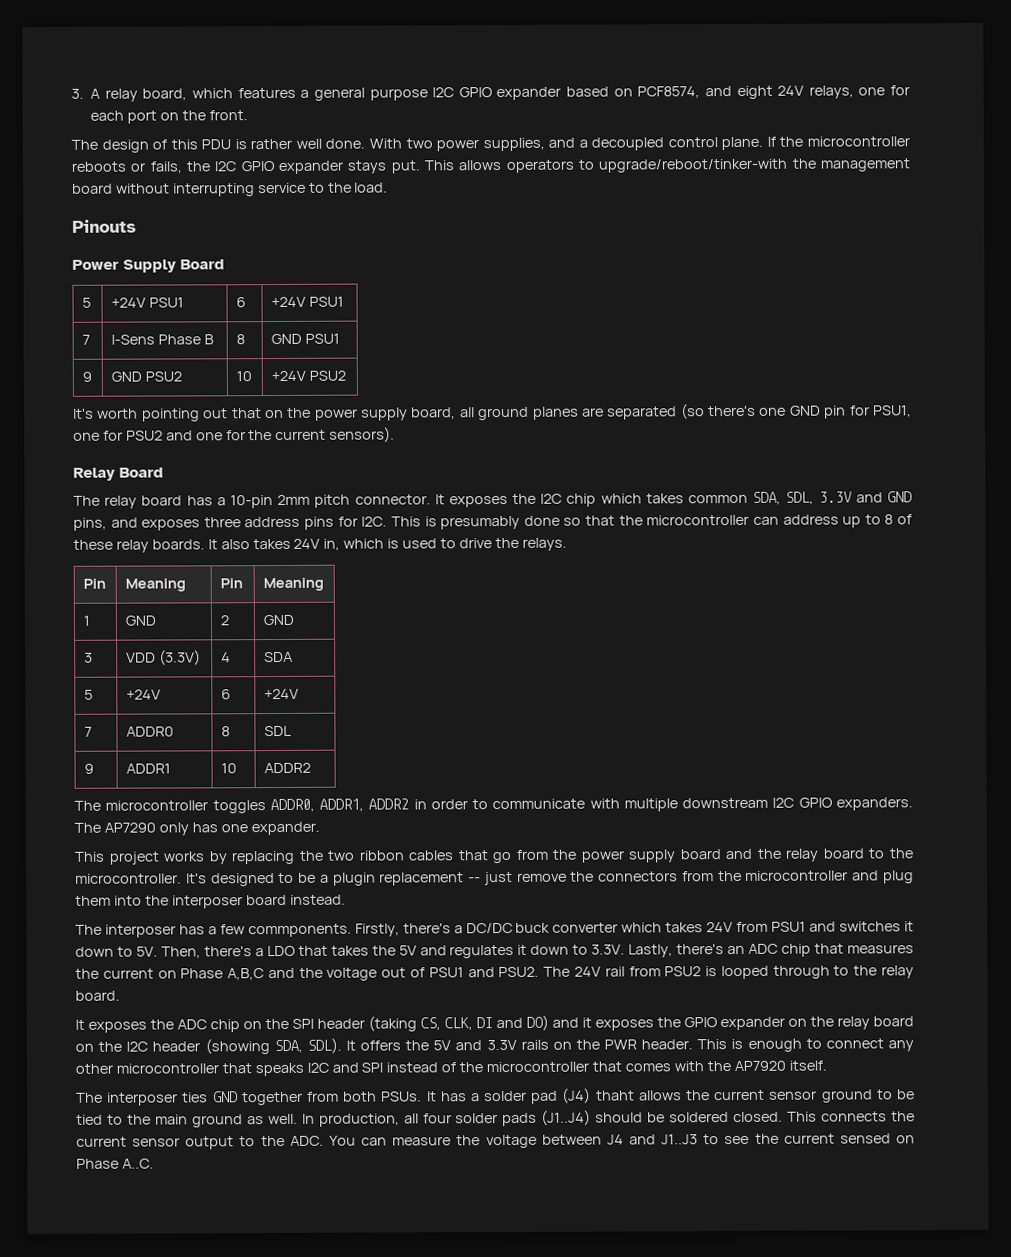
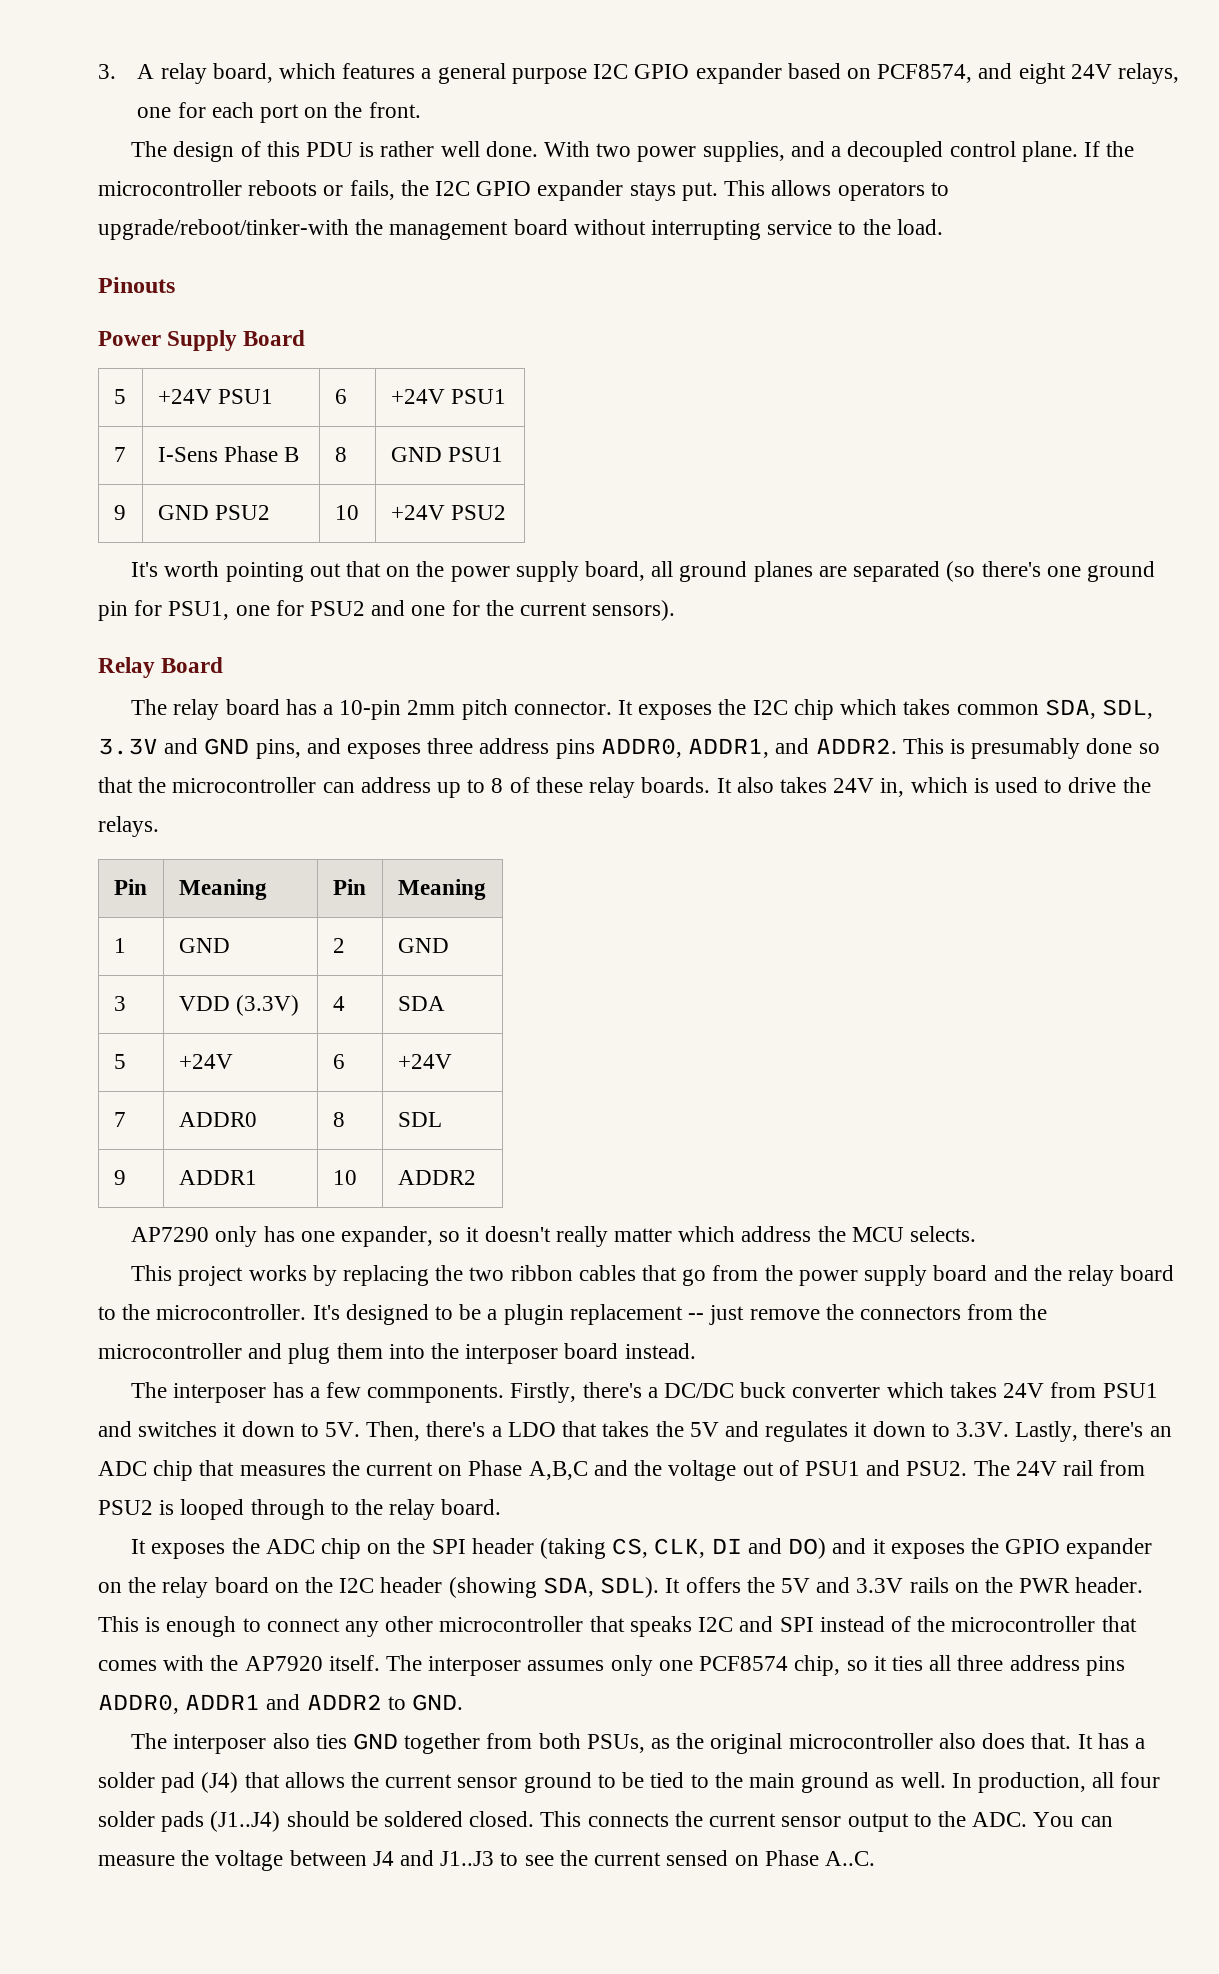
- It's worth pointing out that on the power supply board, all ground planes are separated (so there's one GND pin for PSU1, one for PSU2 and one for the current sensors).
+ It's worth pointing out that on the power supply board, all ground planes are separated (so there's one ground pin for PSU1, one for PSU2 and one for the current sensors).
- It exposes the I2C chip which takes common SDA, SDL, 3.3V and GND pins, and exposes three address pins for I2C. This is presumably done so that the microcontroller can address up to 8 of these relay boards.
+ It exposes the I2C chip which takes common SDA, SDL, 3.3V and GND pins, and exposes three address pins ADDR0, ADDR1, and ADDR2. This is presumably done so that the microcontroller can address up to 8 of these relay boards.
- The microcontroller toggles ADDR0, ADDR1, ADDR2 in order to communicate with multiple downstream I2C GPIO expanders. The AP7290 only has one expander.
+ AP7290 only has one expander, so it doesn't really matter which address the MCU selects.
- This is enough to connect any other microcontroller that speaks I2C and SPI instead of the microcontroller that comes with the AP7920 itself.
- The interposer ties GND together from both PSUs.
+ This is enough to connect any other microcontroller that speaks I2C and SPI instead of the microcontroller that comes with the AP7920 itself. The interposer assumes only one PCF8574 chip, so it ties all three address pins ADDR0, ADDR1 and ADDR2 to GND.
+ The interposer also ties GND together from both PSUs, as the original microcontroller also does that.
- It has a solder pad (J4) thaht allows the current sensor ground to be tied to the main ground as well.
+ It has a solder pad (J4) that allows the current sensor ground to be tied to the main ground as well.

